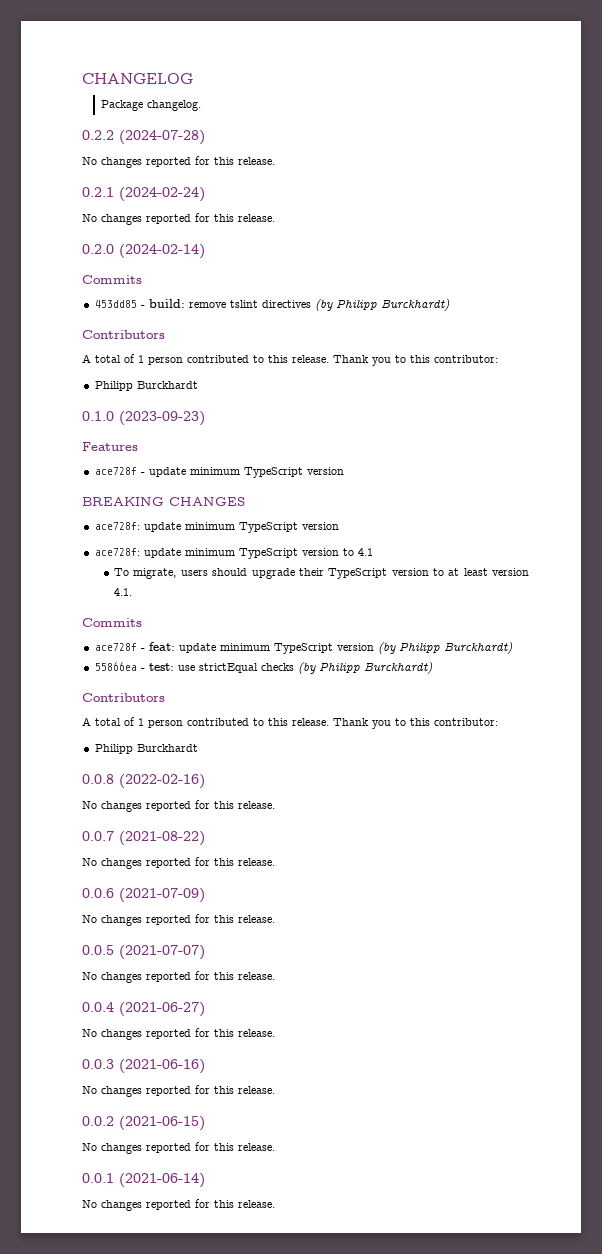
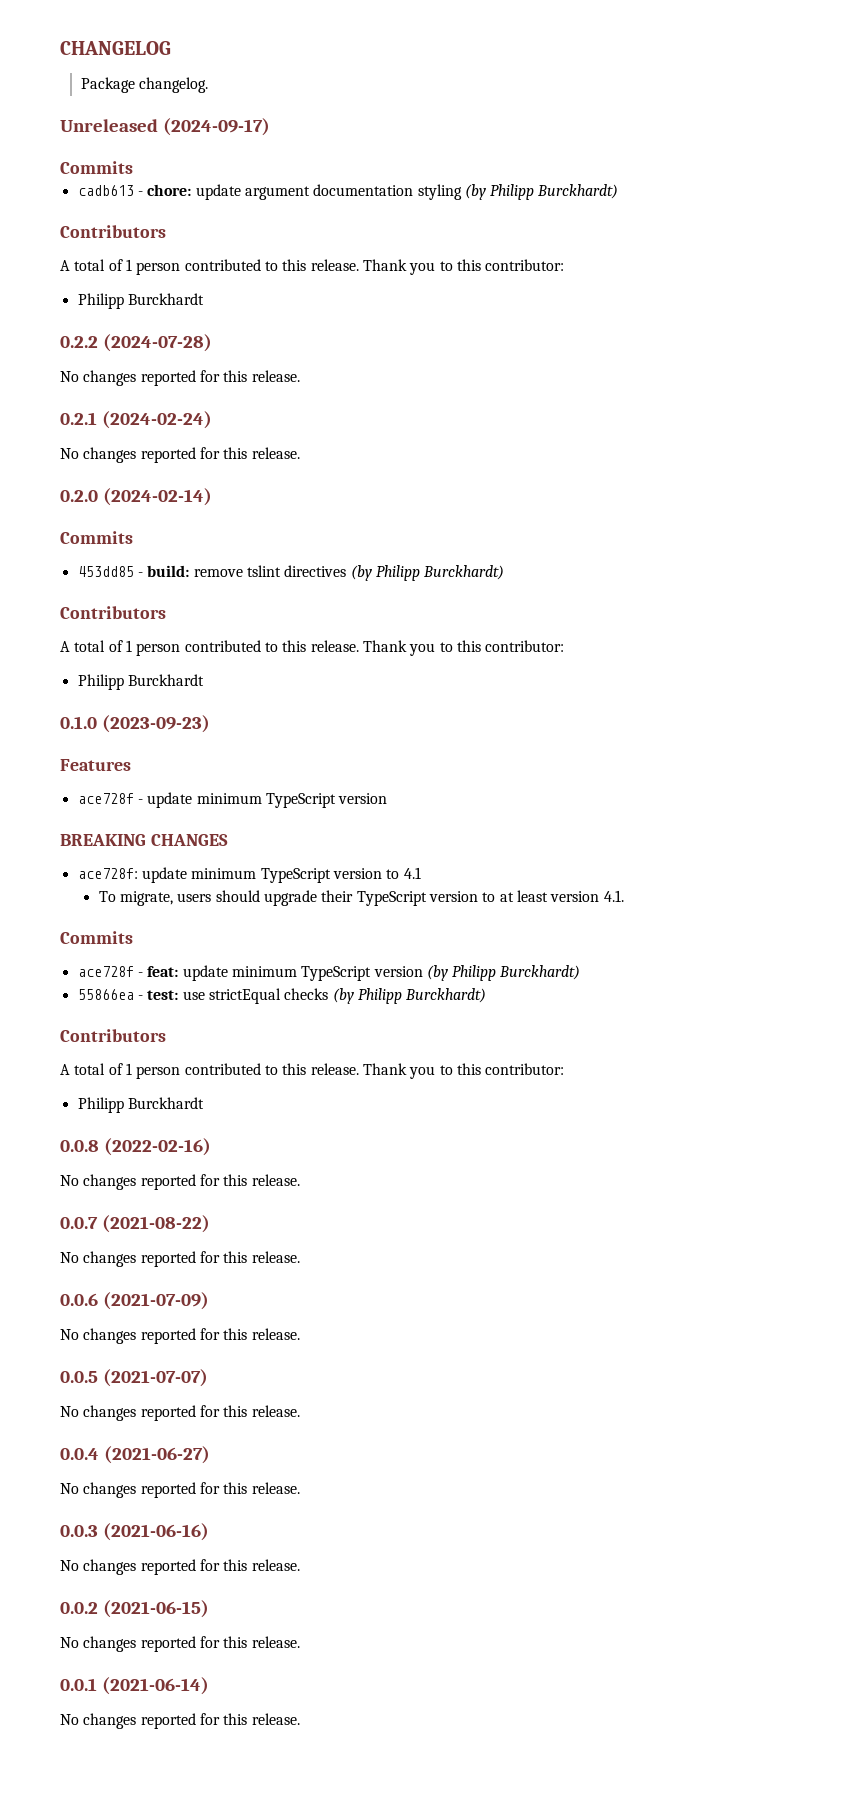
+ Unreleased (2024-09-17)
+ Commits
+ cadb613 - chore: update argument documentation styling (by Philipp Burckhardt)
+ Contributors
+ A total of 1 person contributed to this release. Thank you to this contributor:
+ Philipp Burckhardt
  BREAKING CHANGES
- ace728f: update minimum TypeScript version

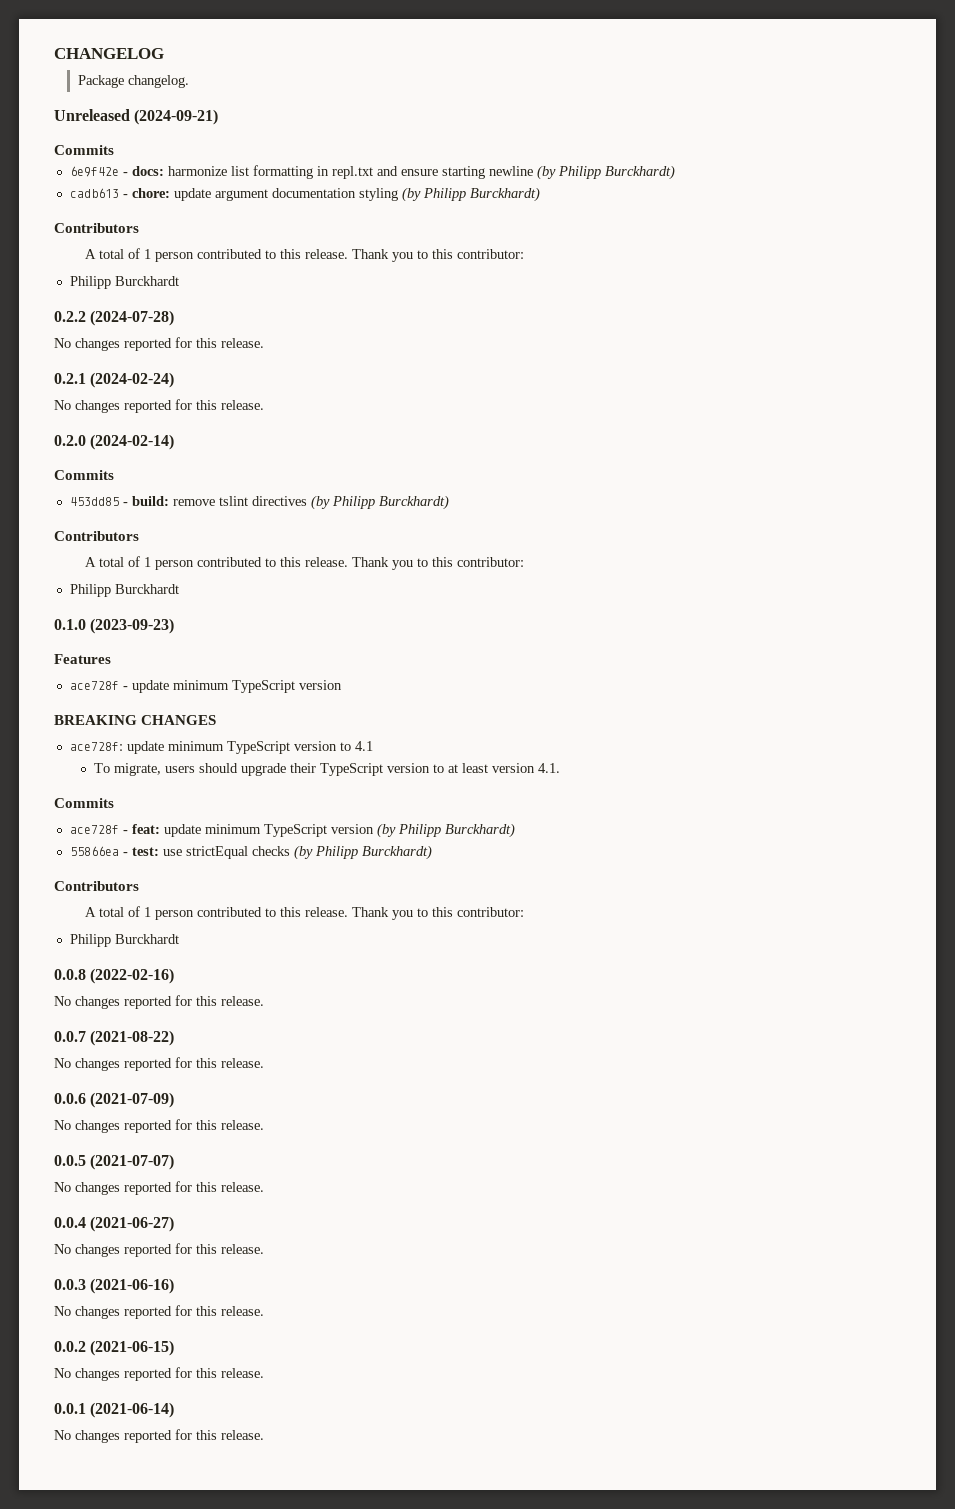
- Unreleased (2024-09-17)
+ Unreleased (2024-09-21)
  Commits
+ 6e9f42e - docs: harmonize list formatting in repl.txt and ensure starting newline (by Philipp Burckhardt)

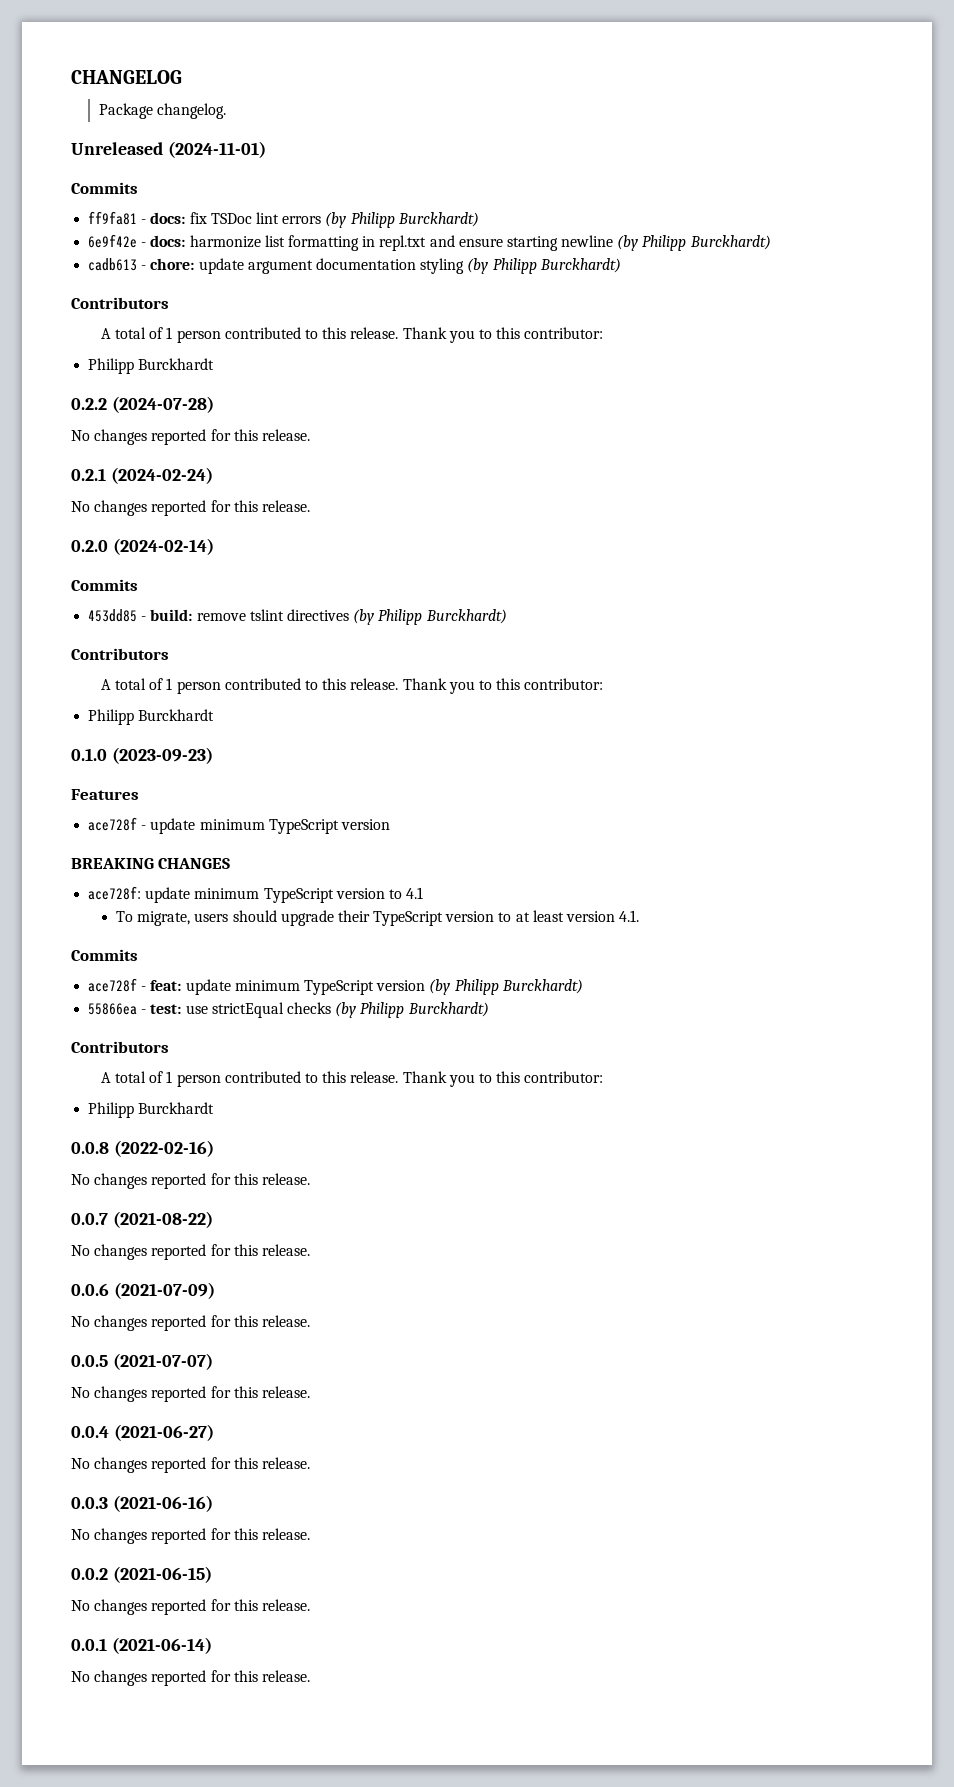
- Unreleased (2024-09-21)
+ Unreleased (2024-11-01)
  Commits
+ ff9fa81 - docs: fix TSDoc lint errors (by Philipp Burckhardt)

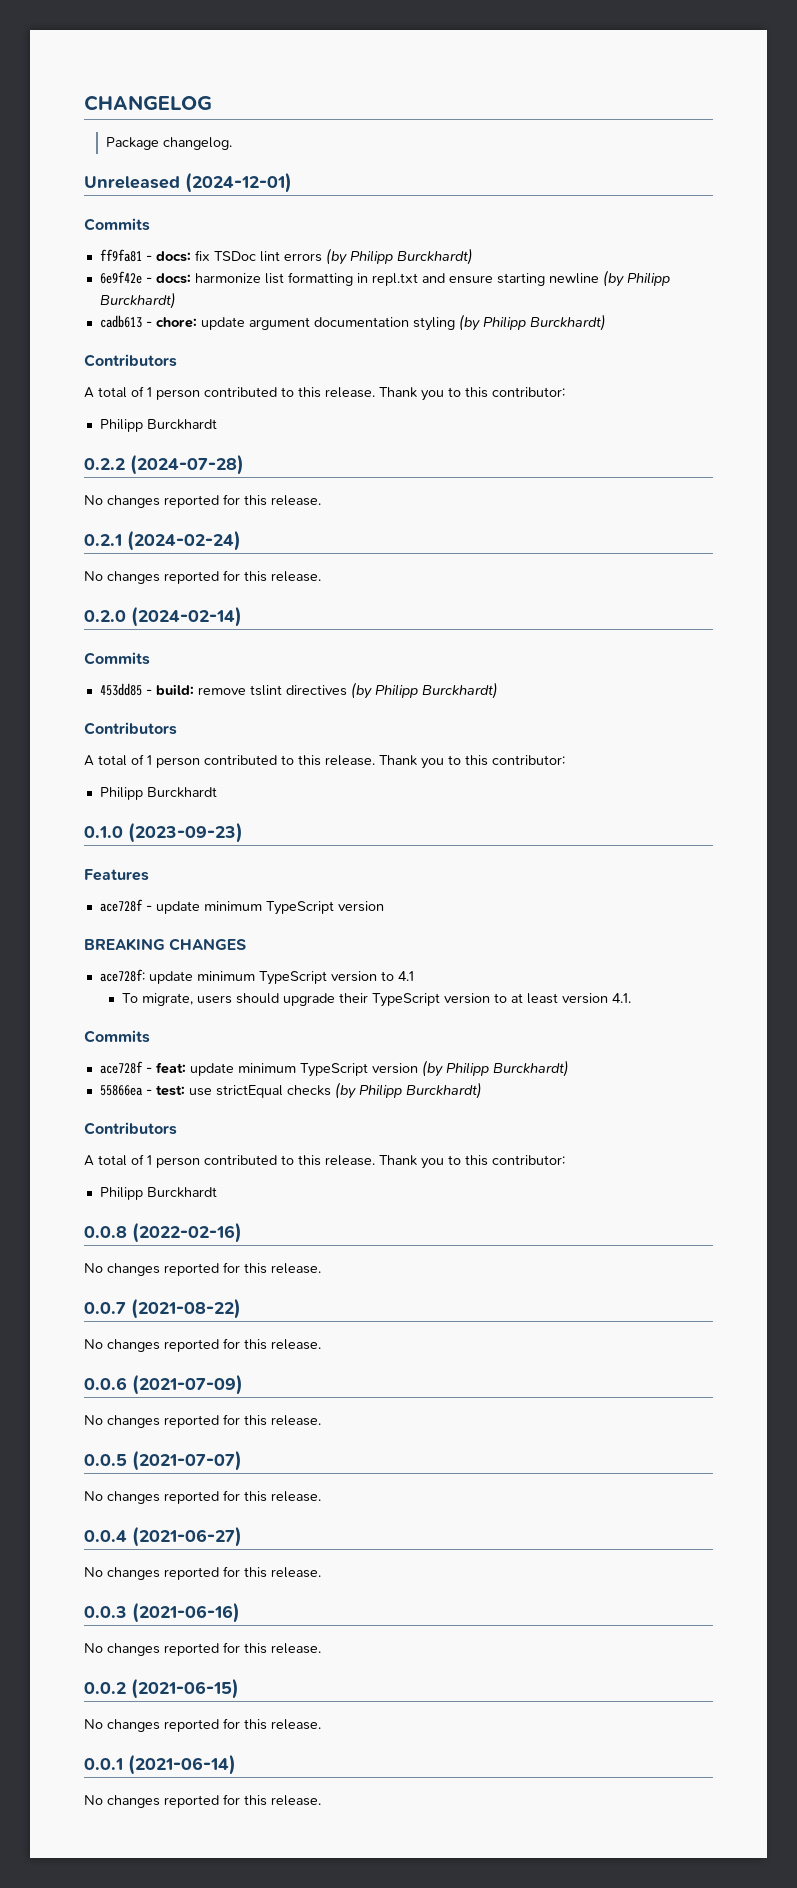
- Unreleased (2024-11-01)
+ Unreleased (2024-12-01)

